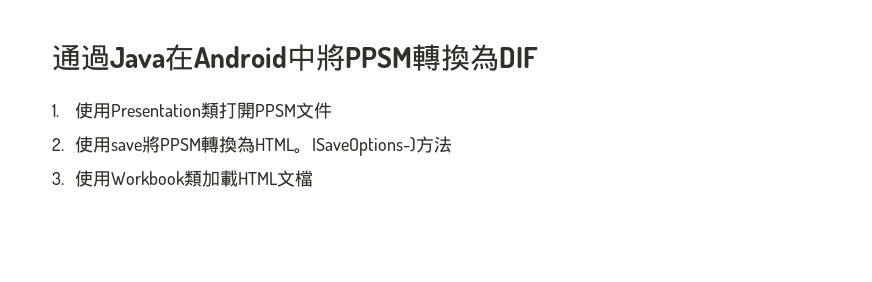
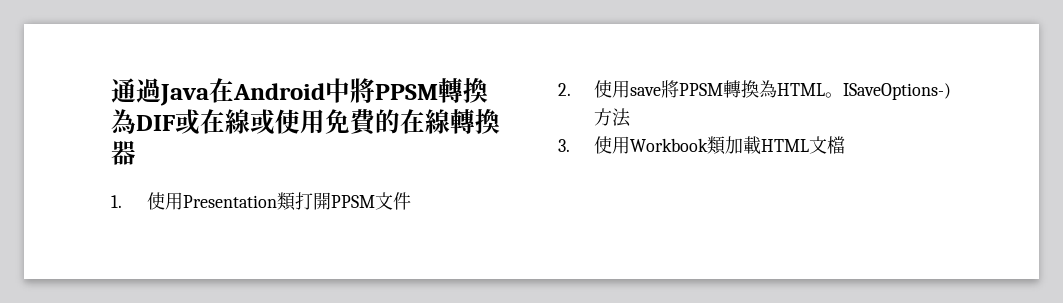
- 通過Java在Android中將PPSM轉換為DIF
+ 通過Java在Android中將PPSM轉換為DIF或在線或使用免費的在線轉換器

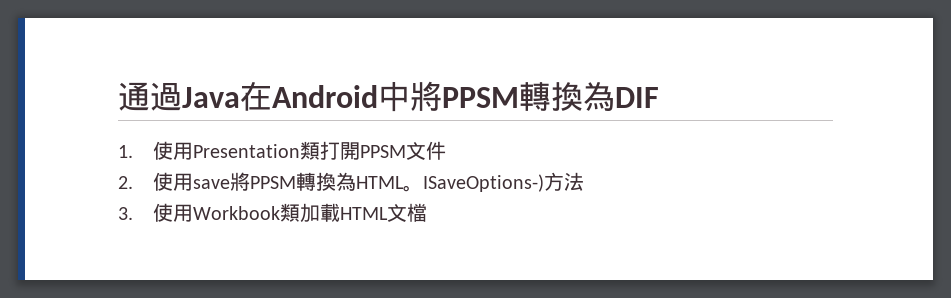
- 通過Java在Android中將PPSM轉換為DIF或在線或使用免費的在線轉換器
+ 通過Java在Android中將PPSM轉換為DIF

